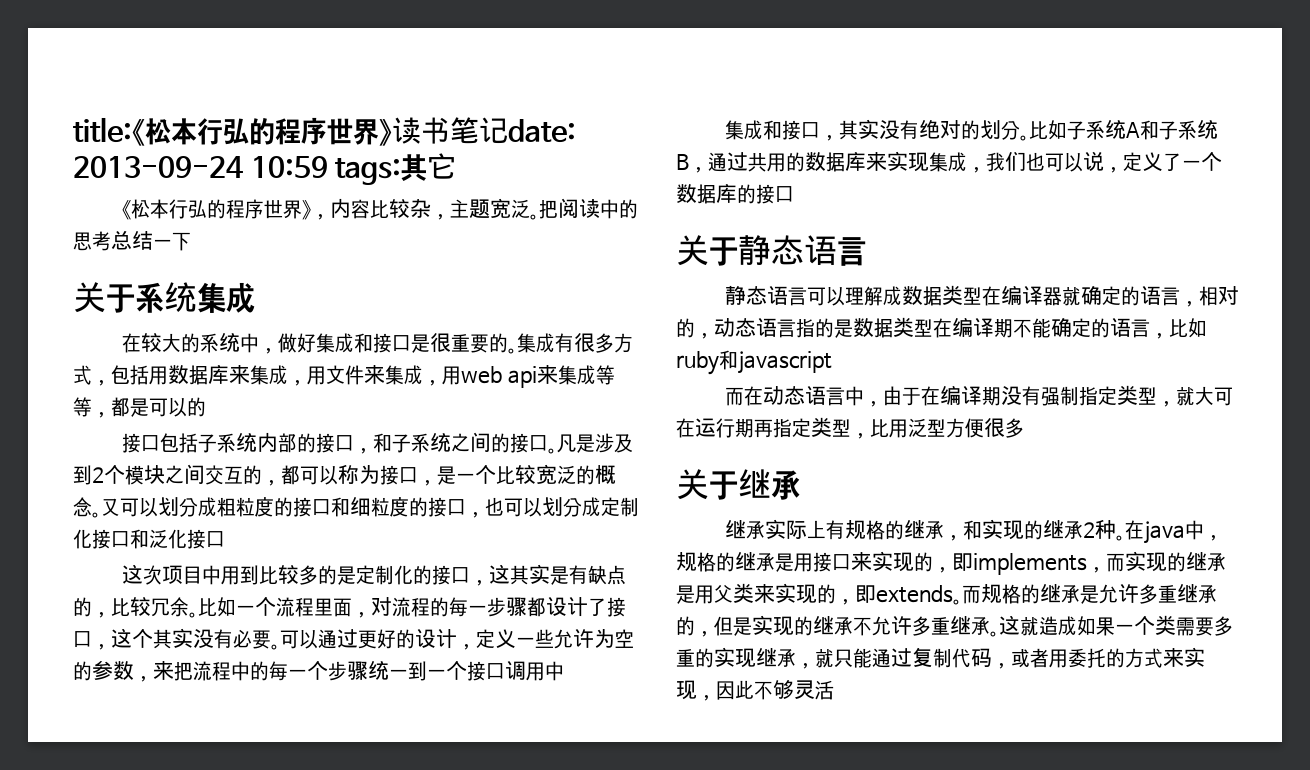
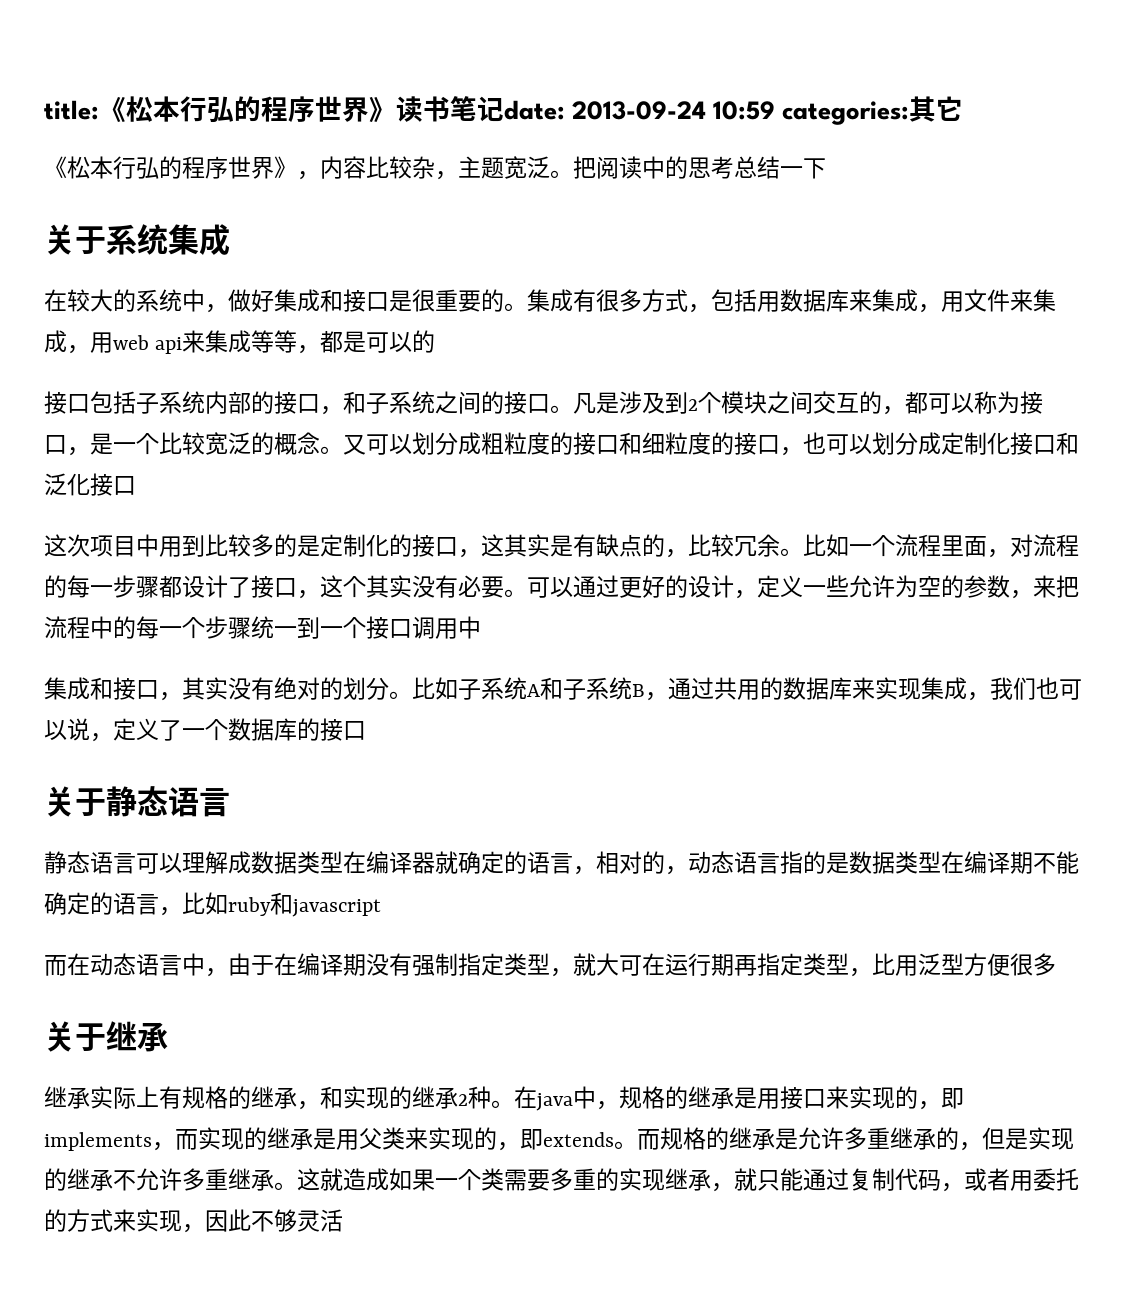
- title:《松本行弘的程序世界》读书笔记date: 2013-09-24 10:59 tags:其它
+ title:《松本行弘的程序世界》读书笔记date: 2013-09-24 10:59 categories:其它

